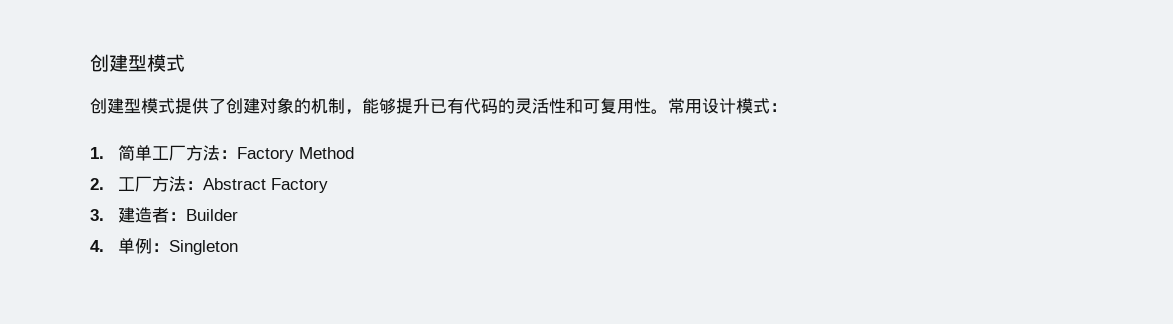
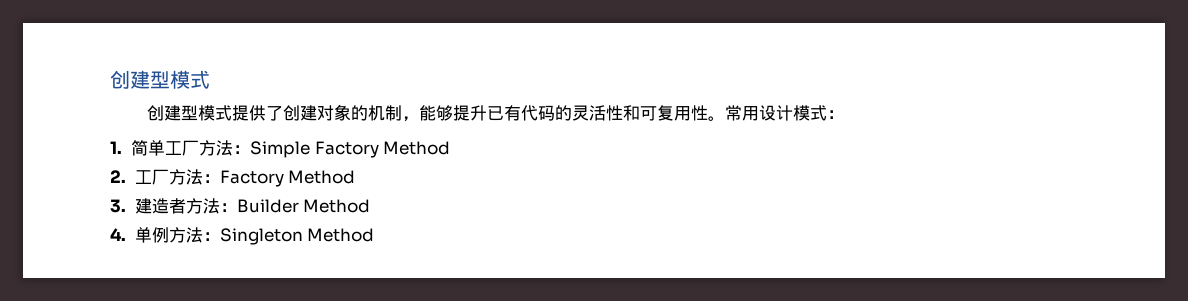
- 1.简单工厂方法：Factory Method
+ 1.简单工厂方法：Simple Factory Method
- 2.工厂方法：Abstract Factory
+ 2.工厂方法：Factory Method
- 3.建造者：Builder
+ 3.建造者方法：Builder Method
- 4.单例：Singleton
+ 4.单例方法：Singleton Method

